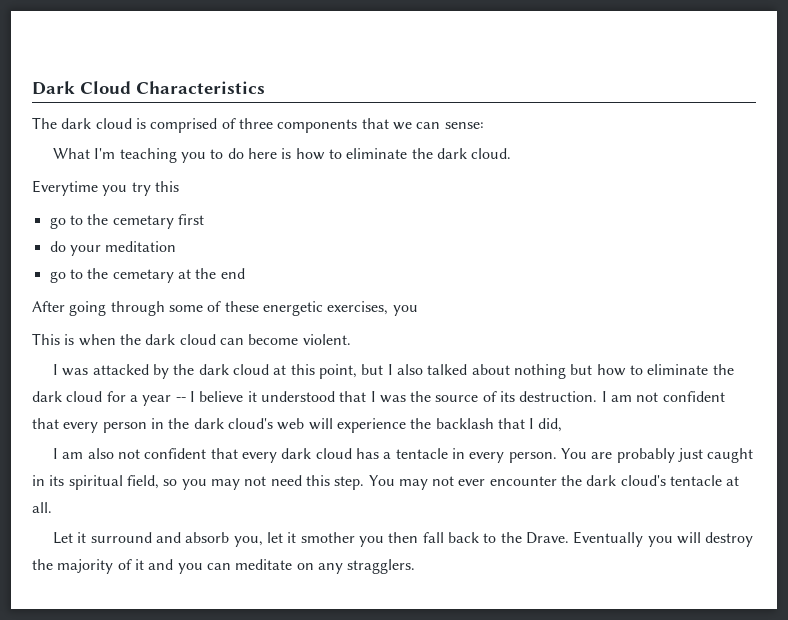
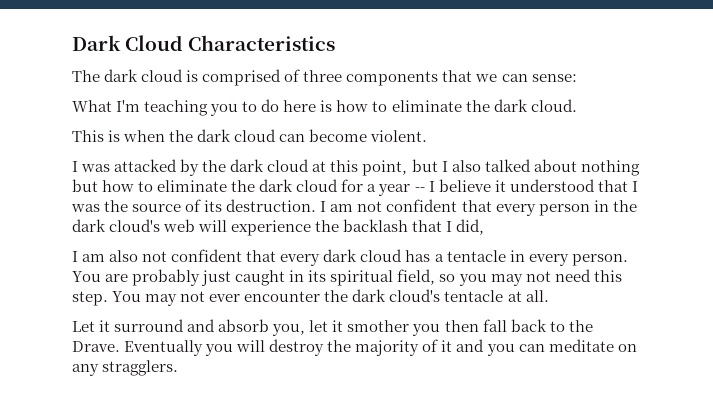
- Everytime you try this
- go to the cemetary first
- do your meditation
- go to the cemetary at the end
- After going through some of these energetic exercises, you

